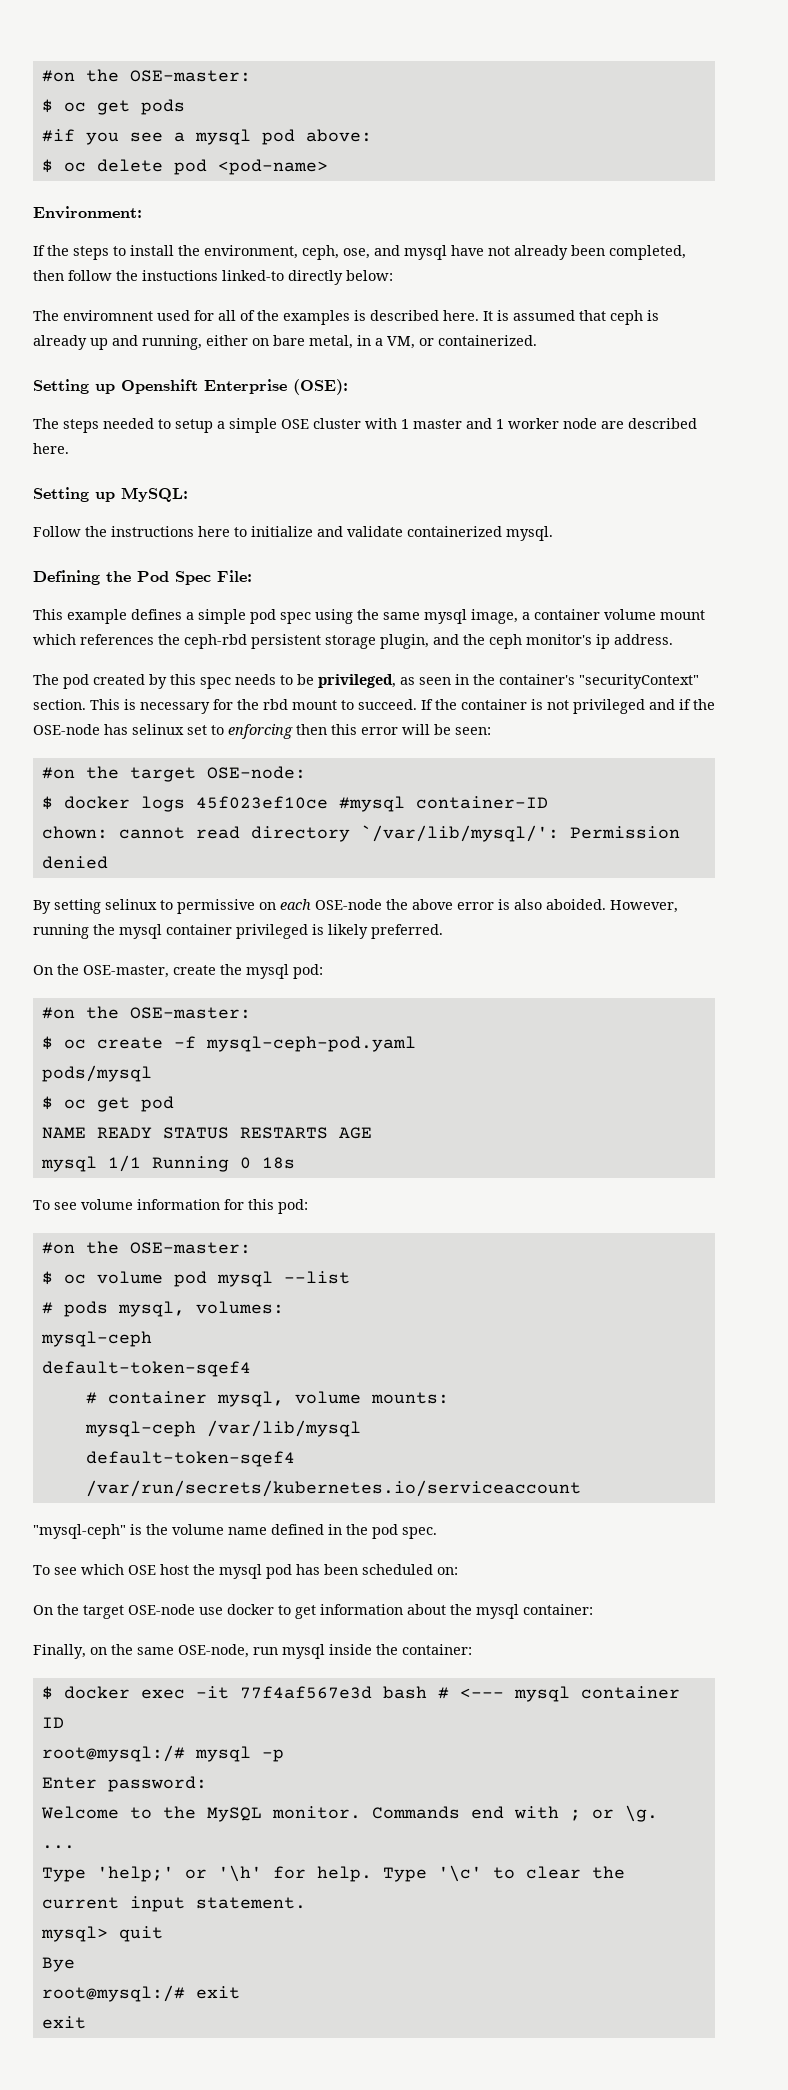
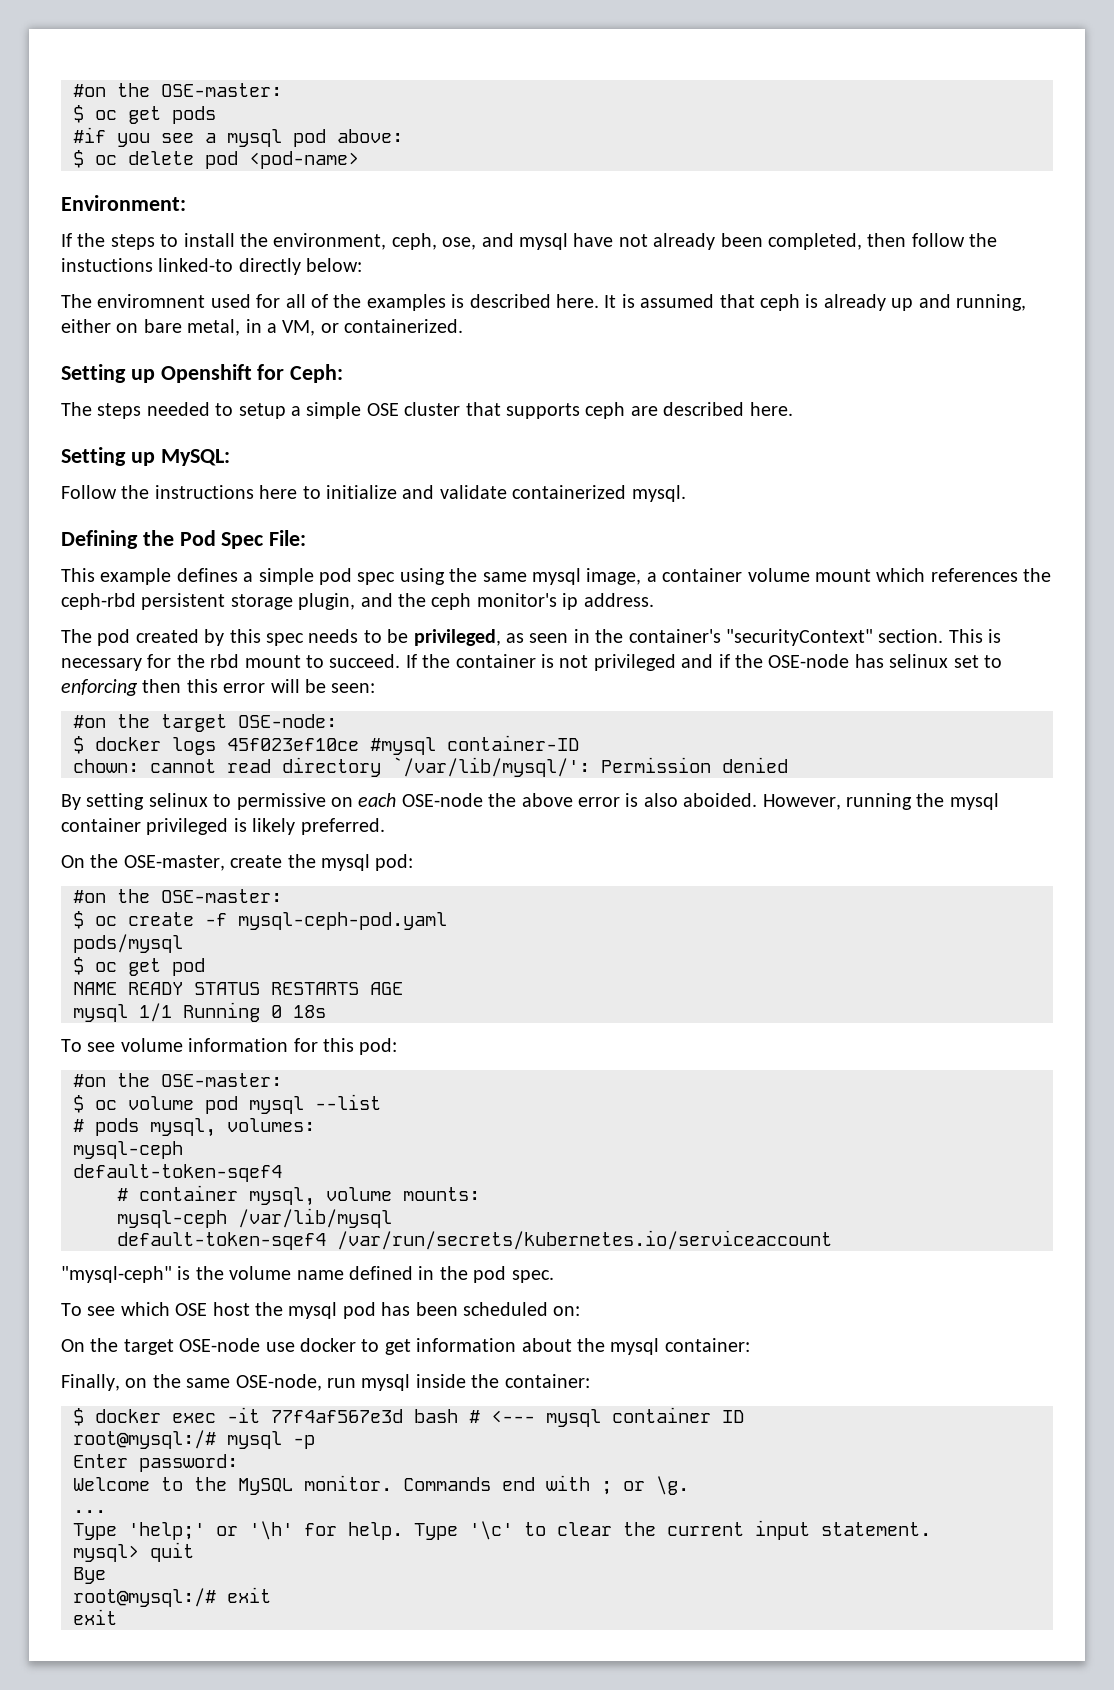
- Setting up Openshift Enterprise (OSE):
+ Setting up Openshift for Ceph:
- The steps needed to setup a simple OSE cluster with 1 master and 1 worker node are described here.
+ The steps needed to setup a simple OSE cluster that supports ceph are described here.

